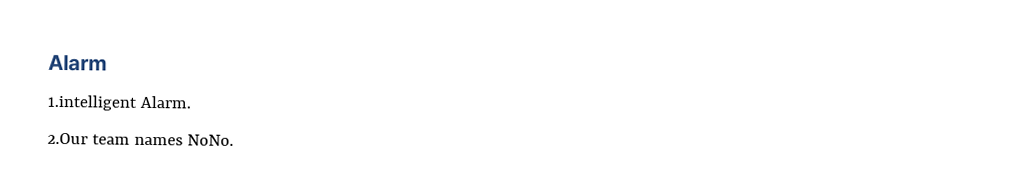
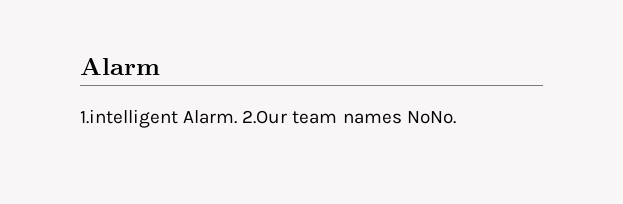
- 1.intelligent Alarm.
- 2.Our team names NoNo.
+ 1.intelligent Alarm. 2.Our team names NoNo.

